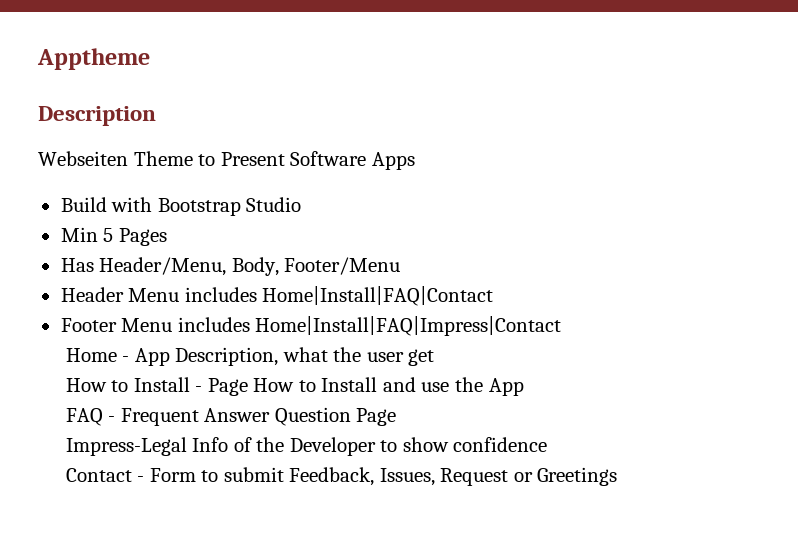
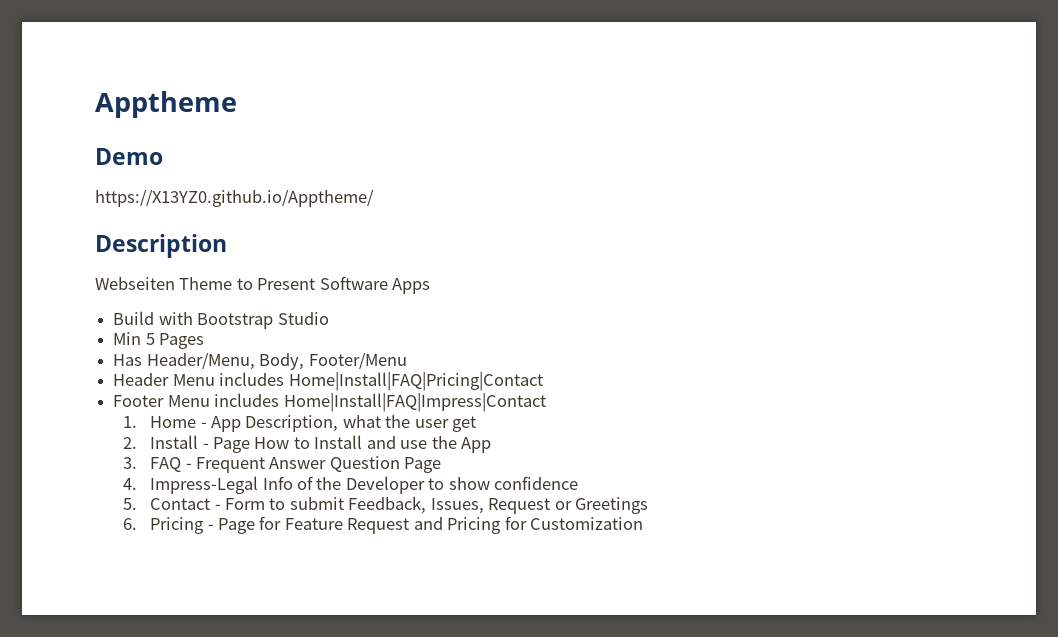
+ Demo
+ https://X13YZ0.github.io/Apptheme/
- Header Menu includes Home|Install|FAQ|Contact
+ Header Menu includes Home|Install|FAQ|Pricing|Contact
- Home - App Description, what the user get
+ 1. Home - App Description, what the user get
- How to Install - Page How to Install and use the App
+ 2. Install - Page How to Install and use the App
- FAQ - Frequent Answer Question Page
+ 3. FAQ - Frequent Answer Question Page
- Impress-Legal Info of the Developer to show confidence
+ 4. Impress-Legal Info of the Developer to show confidence
- Contact - Form to submit Feedback, Issues, Request or Greetings
+ 5. Contact - Form to submit Feedback, Issues, Request or Greetings
+ 6. Pricing - Page for Feature Request and Pricing for Customization

